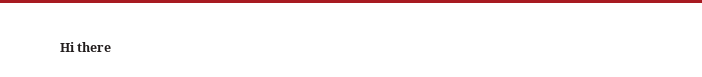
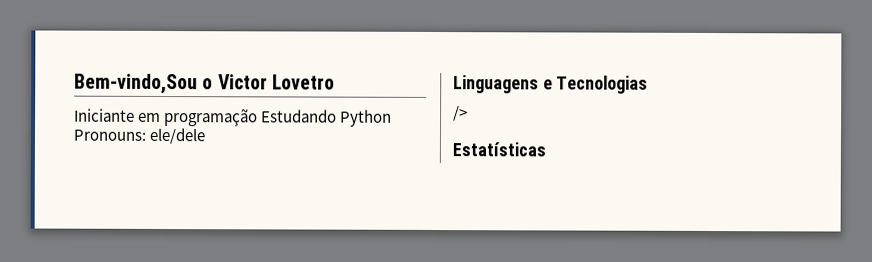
- Hi there
+ Bem-vindo,Sou o Victor Lovetro
+ Iniciante em programação Estudando Python Pronouns: ele/dele
+ Linguagens e Tecnologias
+ />
+ Estatísticas

